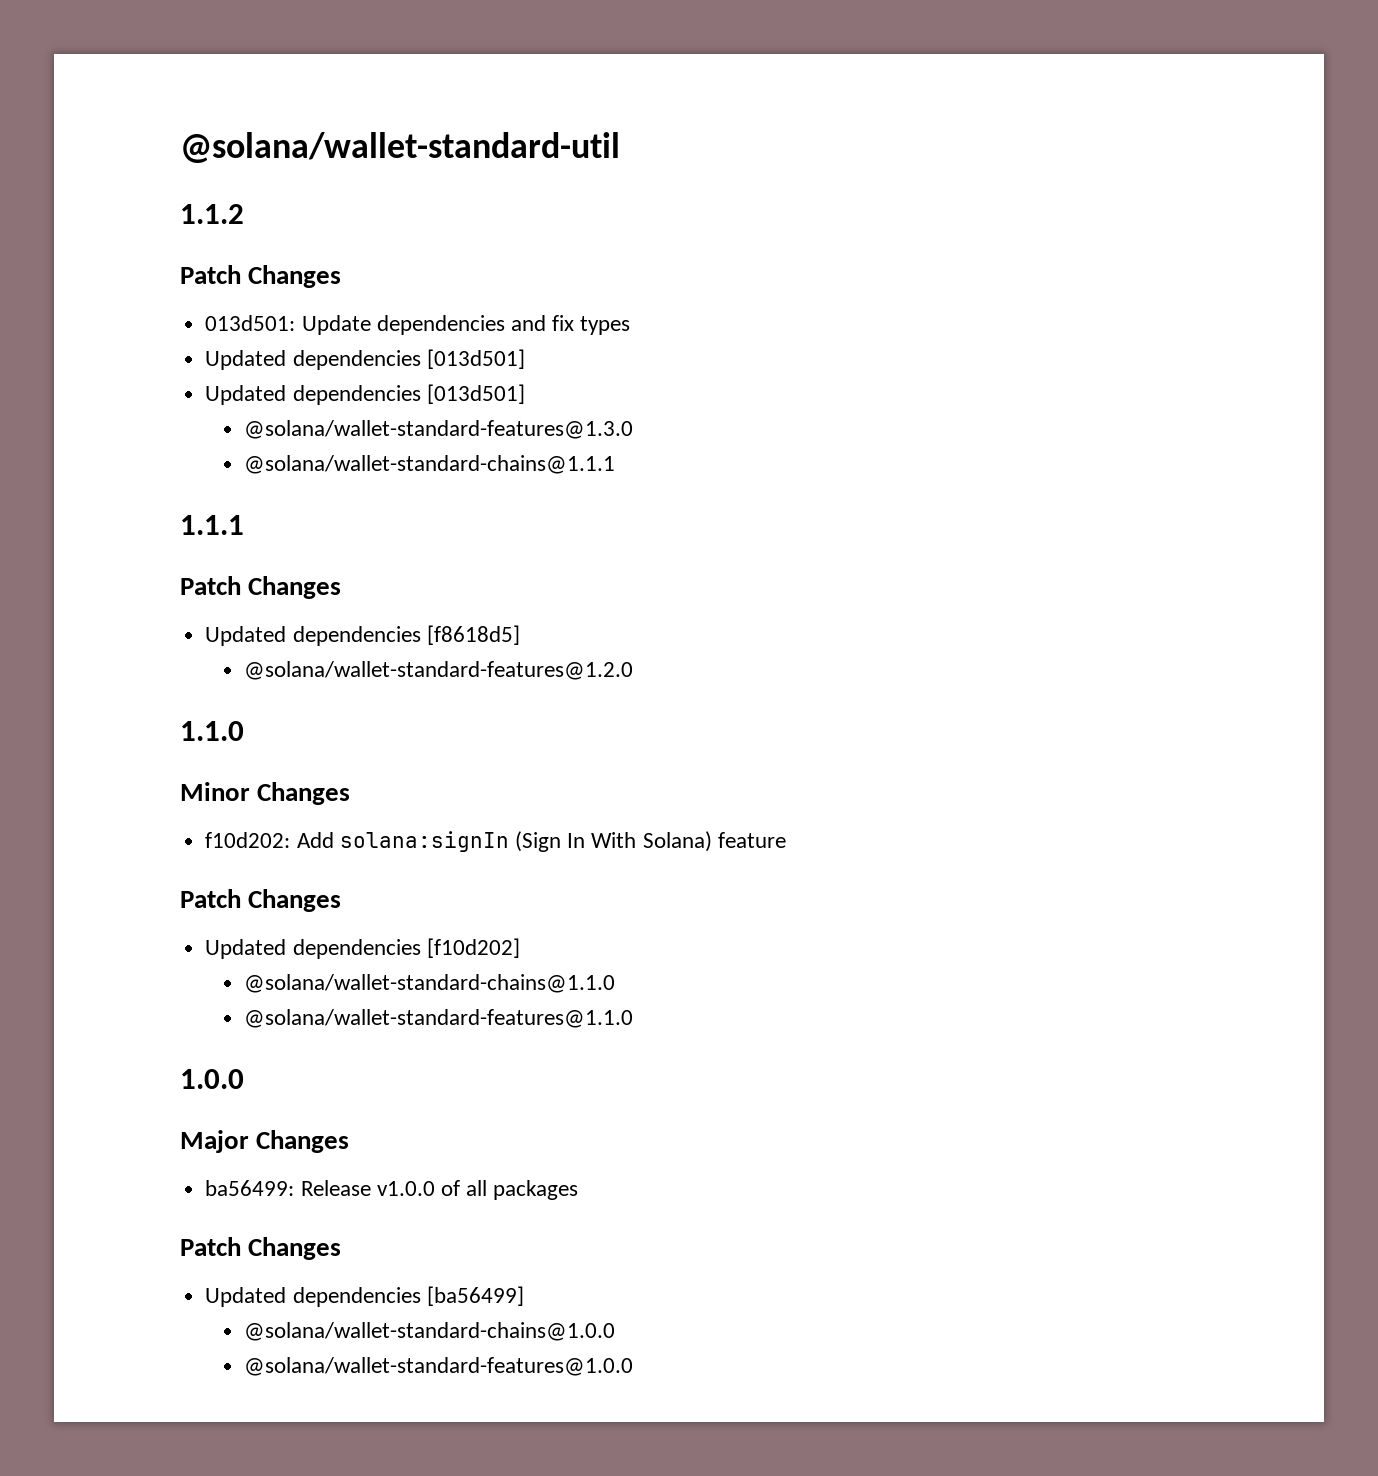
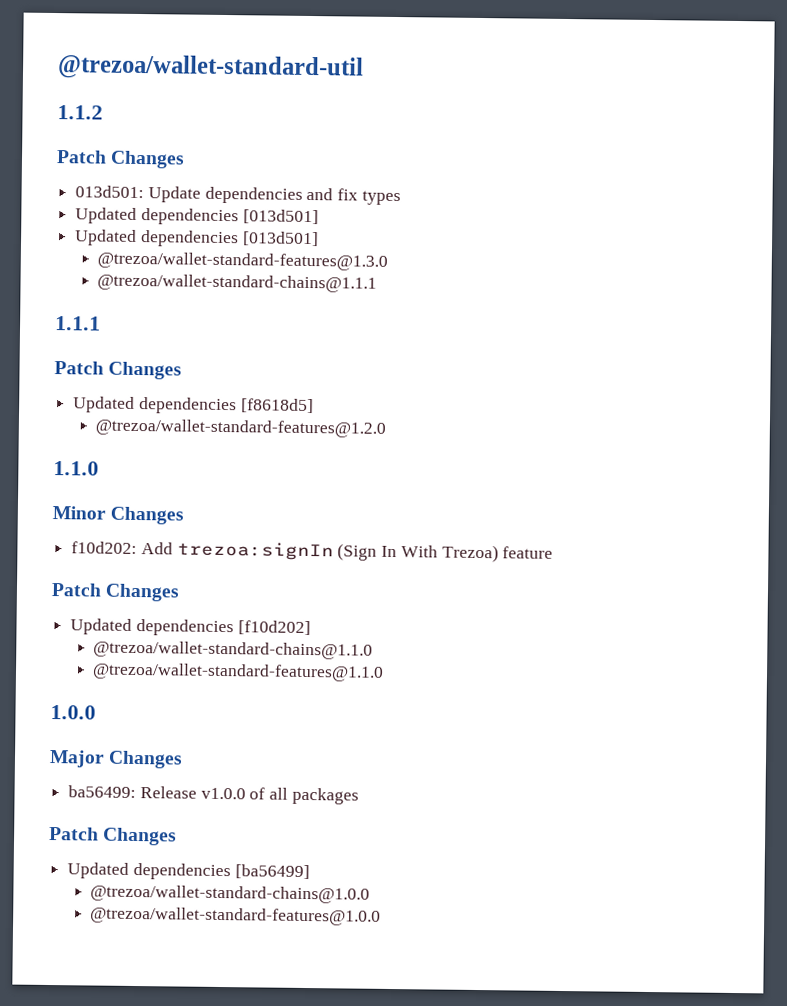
- @solana/wallet-standard-util
+ @trezoa/wallet-standard-util
- @solana/wallet-standard-features@1.3.0
- @solana/wallet-standard-chains@1.1.1
+ @trezoa/wallet-standard-features@1.3.0
+ @trezoa/wallet-standard-chains@1.1.1
- @solana/wallet-standard-features@1.2.0
+ @trezoa/wallet-standard-features@1.2.0
- f10d202: Add solana:signIn (Sign In With Solana) feature
+ f10d202: Add trezoa:signIn (Sign In With Trezoa) feature
- @solana/wallet-standard-chains@1.1.0
- @solana/wallet-standard-features@1.1.0
+ @trezoa/wallet-standard-chains@1.1.0
+ @trezoa/wallet-standard-features@1.1.0
- @solana/wallet-standard-chains@1.0.0
- @solana/wallet-standard-features@1.0.0
+ @trezoa/wallet-standard-chains@1.0.0
+ @trezoa/wallet-standard-features@1.0.0

